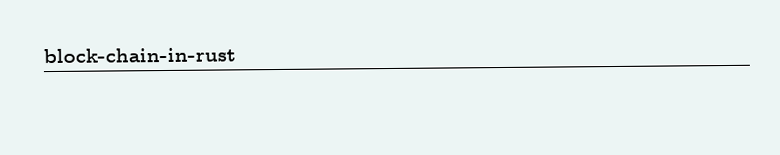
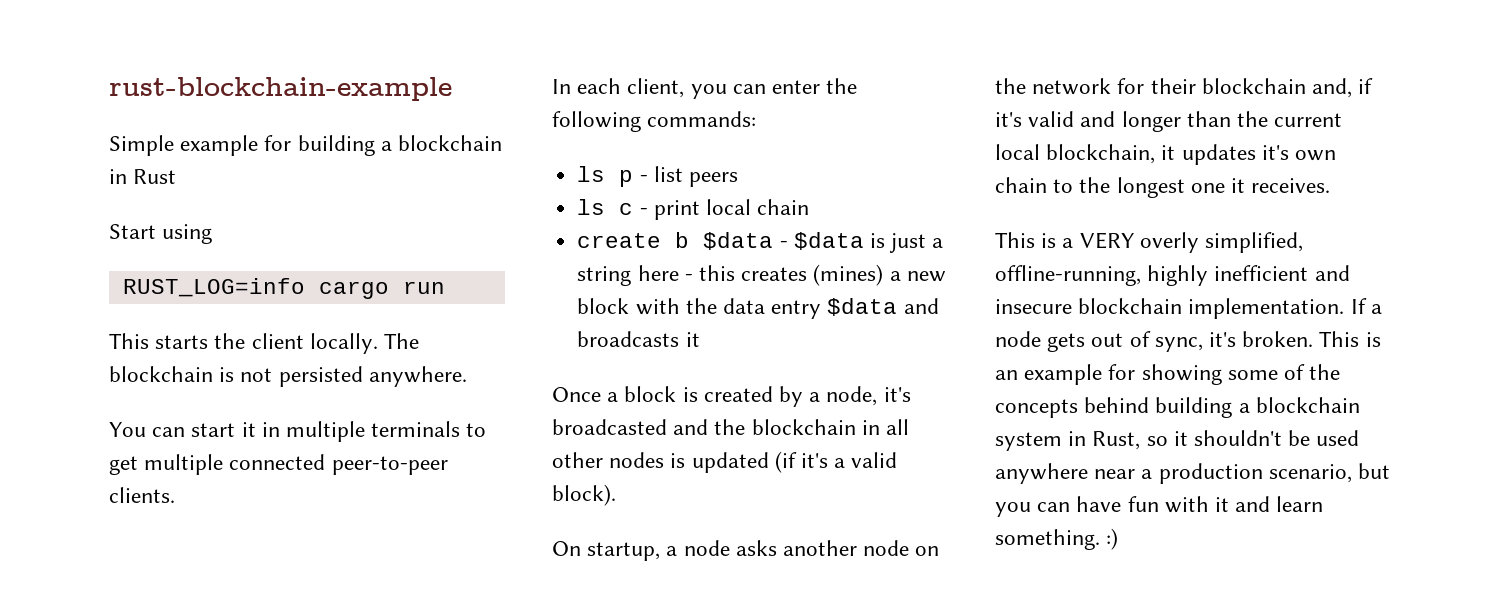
- block-chain-in-rust
+ rust-blockchain-example
+ Simple example for building a blockchain in Rust
+ Start using
+ RUST_LOG=info cargo run
+ This starts the client locally. The blockchain is not persisted anywhere.
+ You can start it in multiple terminals to get multiple connected peer-to-peer clients.
+ In each client, you can enter the following commands:
+ ls p - list peers
+ ls c - print local chain
+ create b $data - $data is just a string here - this creates (mines) a new block with the data entry $data and broadcasts it
+ Once a block is created by a node, it's broadcasted and the blockchain in all other nodes is updated (if it's a valid block).
+ On startup, a node asks another node on the network for their blockchain and, if it's valid and longer than the current local blockchain, it updates it's own chain to the longest one it receives.
+ This is a VERY overly simplified, offline-running, highly inefficient and insecure blockchain implementation. If a node gets out of sync, it's broken. This is an example for showing some of the concepts behind building a blockchain system in Rust, so it shouldn't be used anywhere near a production scenario, but you can have fun with it and learn something. :)

